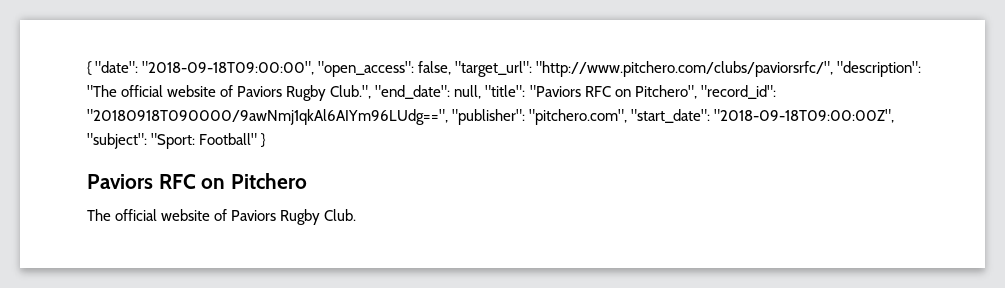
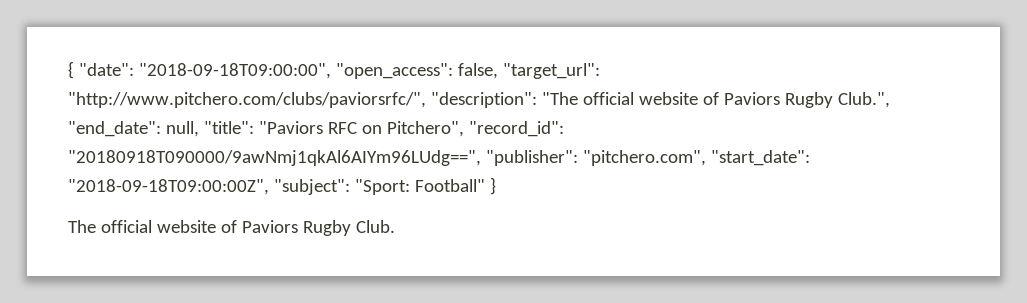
- Paviors RFC on Pitchero

